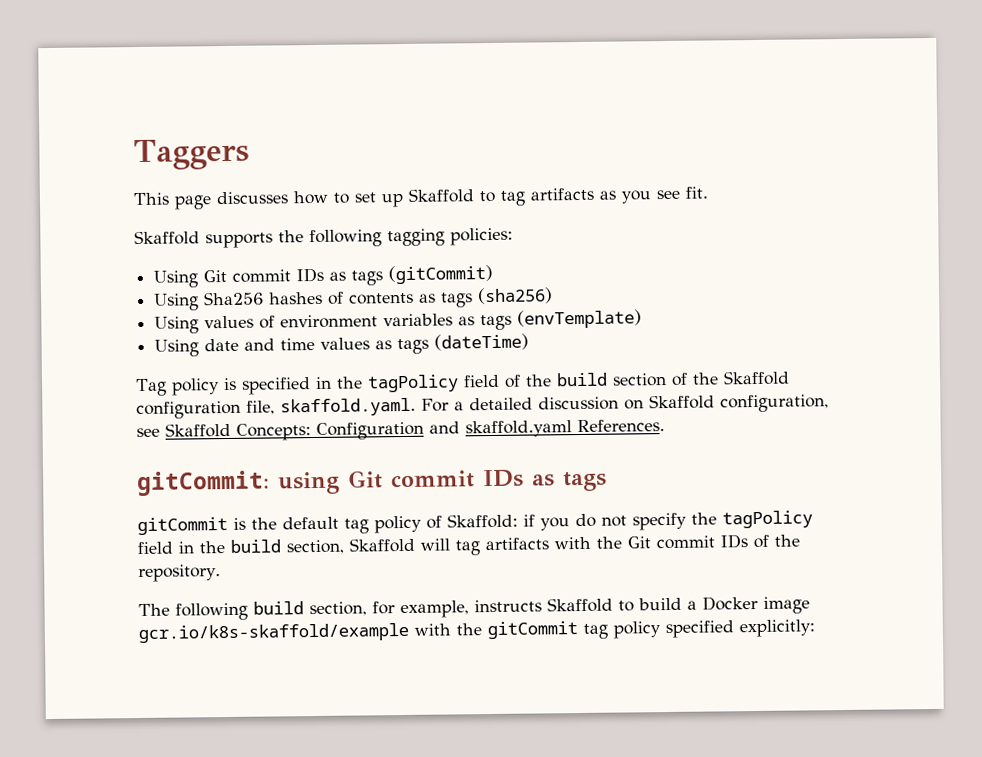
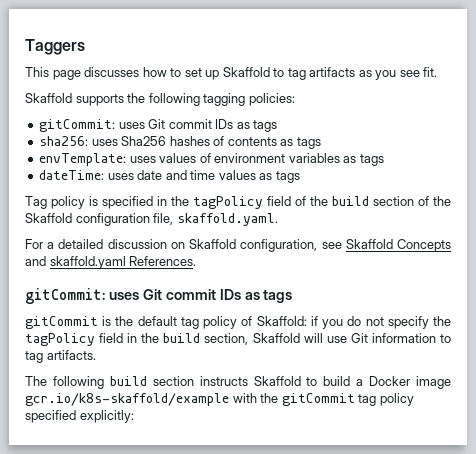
  Skaffold supports the following tagging policies:
- Using Git commit IDs as tags (gitCommit)
- Using Sha256 hashes of contents as tags (sha256)
- Using values of environment variables as tags (envTemplate)
- Using date and time values as tags (dateTime)
+ gitCommit: uses Git commit IDs as tags
+ sha256: uses Sha256 hashes of contents as tags
+ envTemplate: uses values of environment variables as tags
+ dateTime: uses date and time values as tags
- Tag policy is specified in the tagPolicy field of the build section of the Skaffold configuration file, skaffold.yaml. For a detailed discussion on Skaffold configuration, see Skaffold Concepts: Configuration and skaffold.yaml References.
- gitCommit: using Git commit IDs as tags
+ Tag policy is specified in the tagPolicy field of the build section of the Skaffold configuration file, skaffold.yaml.
+ For a detailed discussion on Skaffold configuration, see Skaffold Concepts and skaffold.yaml References.
+ gitCommit: uses Git commit IDs as tags
- gitCommit is the default tag policy of Skaffold: if you do not specify the tagPolicy field in the build section, Skaffold will tag artifacts with the Git commit IDs of the repository.
+ gitCommit is the default tag policy of Skaffold: if you do not specify the tagPolicy field in the build section, Skaffold will use Git information to tag artifacts.
- The following build section, for example, instructs Skaffold to build a Docker image gcr.io/k8s-skaffold/example with the gitCommit tag policy specified explicitly:
+ The following build section instructs Skaffold to build a Docker image gcr.io/k8s-skaffold/example with the gitCommit tag policy specified explicitly:

